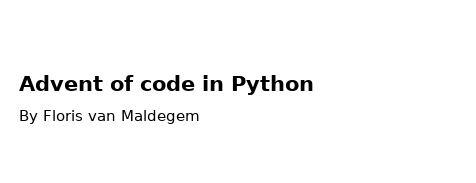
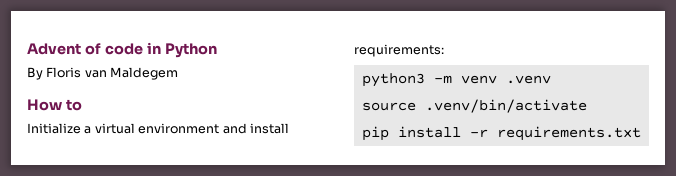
+ How to
+ Initialize a virtual environment and install requirements:
+ python3 -m venv .venv
+ source .venv/bin/activate
+ pip install -r requirements.txt

